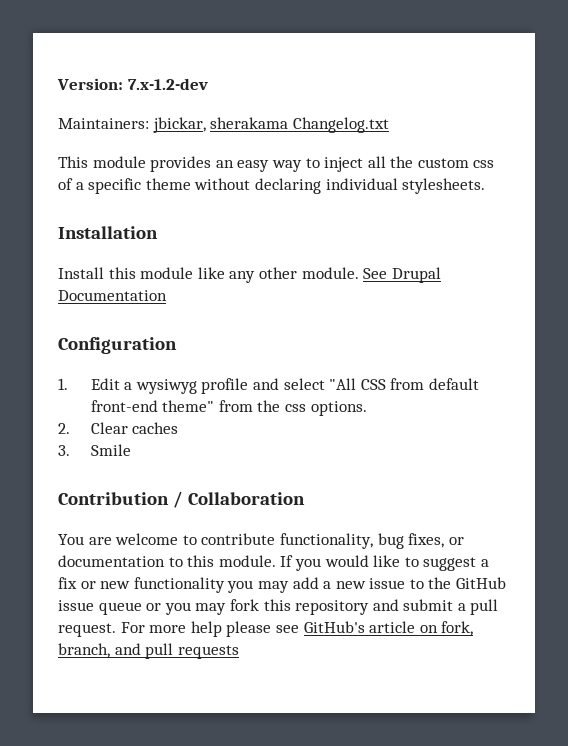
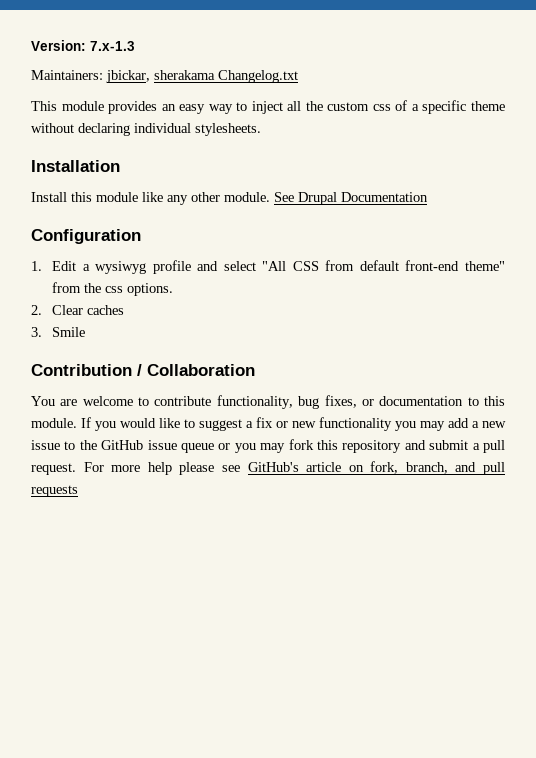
- Version: 7.x-1.2-dev
+ Version: 7.x-1.3

